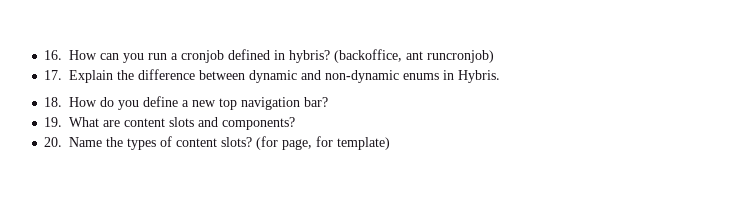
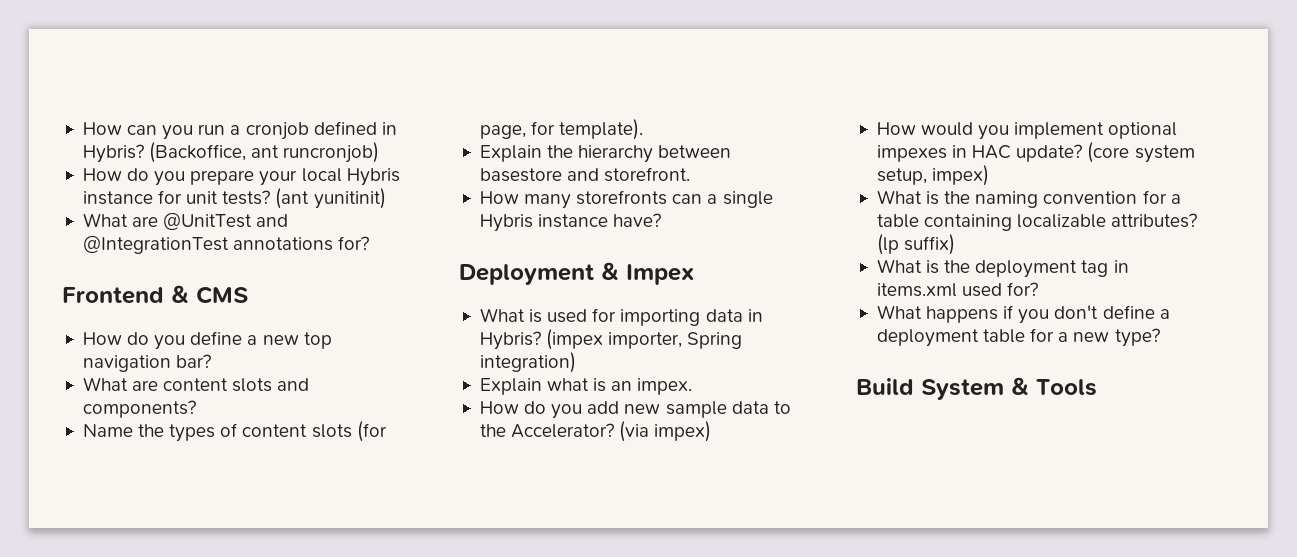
- 16. How can you run a cronjob defined in hybris? (backoffice, ant runcronjob)
+ How can you run a cronjob defined in Hybris? (Backoffice, ant runcronjob)
- 17. Explain the difference between dynamic and non-dynamic enums in Hybris.
- 18. How do you define a new top navigation bar?
+ How do you prepare your local Hybris instance for unit tests? (ant yunitinit)
+ What are @UnitTest and @IntegrationTest annotations for?
+ Frontend & CMS
+ How do you define a new top navigation bar?
- 19. What are content slots and components?
+ What are content slots and components?
- 20. Name the types of content slots? (for page, for template)
+ Name the types of content slots (for page, for template).
+ Explain the hierarchy between basestore and storefront.
+ How many storefronts can a single Hybris instance have?
+ Deployment & Impex
+ What is used for importing data in Hybris? (impex importer, Spring integration)
+ Explain what is an impex.
+ How do you add new sample data to the Accelerator? (via impex)
+ How would you implement optional impexes in HAC update? (core system setup, impex)
+ What is the naming convention for a table containing localizable attributes? (lp suffix)
+ What is the deployment tag in items.xml used for?
+ What happens if you don't define a deployment table for a new type?
+ Build System & Tools

